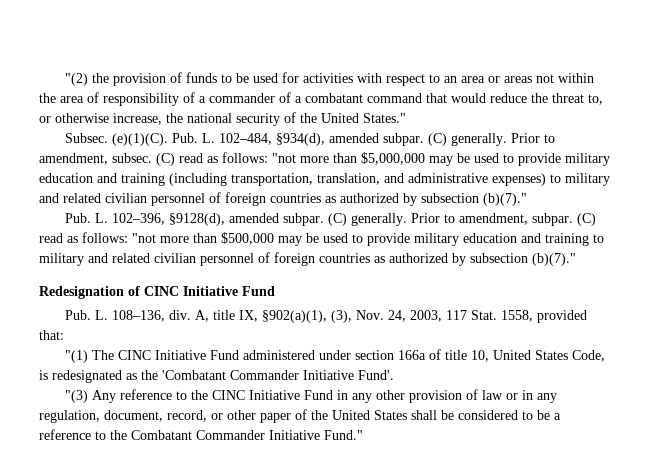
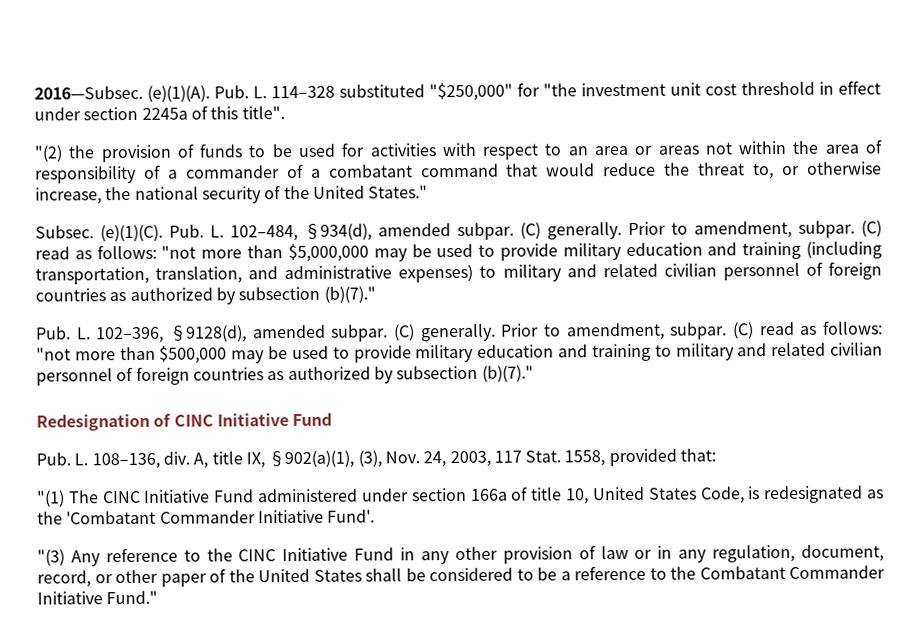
+ 2016—Subsec. (e)(1)(A). Pub. L. 114–328 substituted "$250,000" for "the investment unit cost threshold in effect under section 2245a of this title".
- Pub. L. 102–484, §934(d), amended subpar. (C) generally. Prior to amendment, subsec.
+ Pub. L. 102–484, §934(d), amended subpar. (C) generally. Prior to amendment, subpar.

